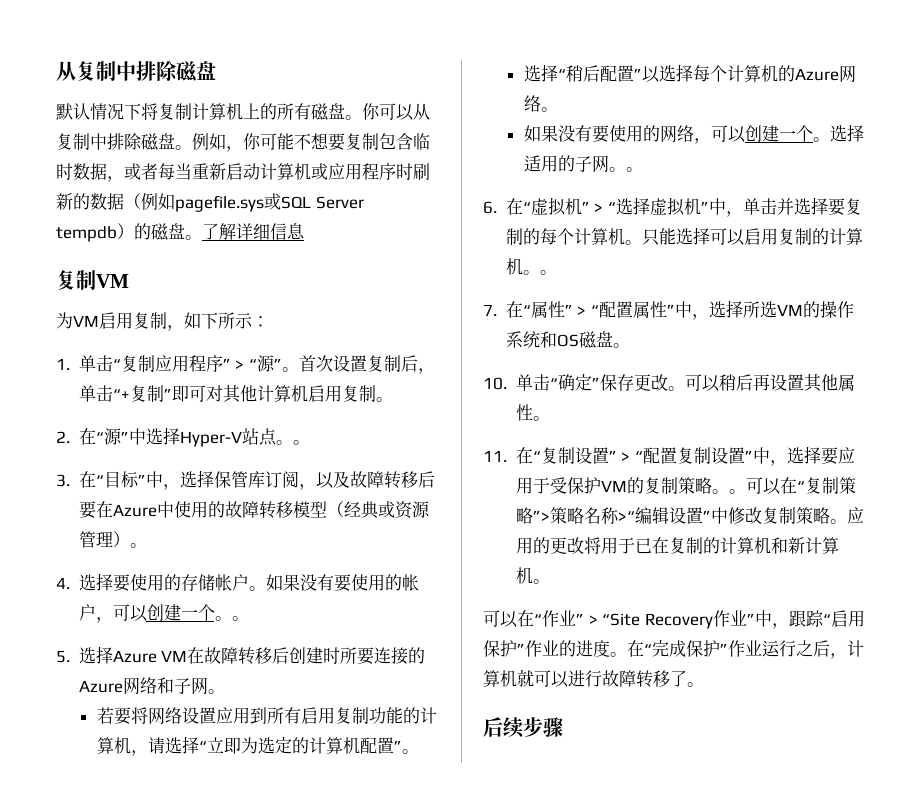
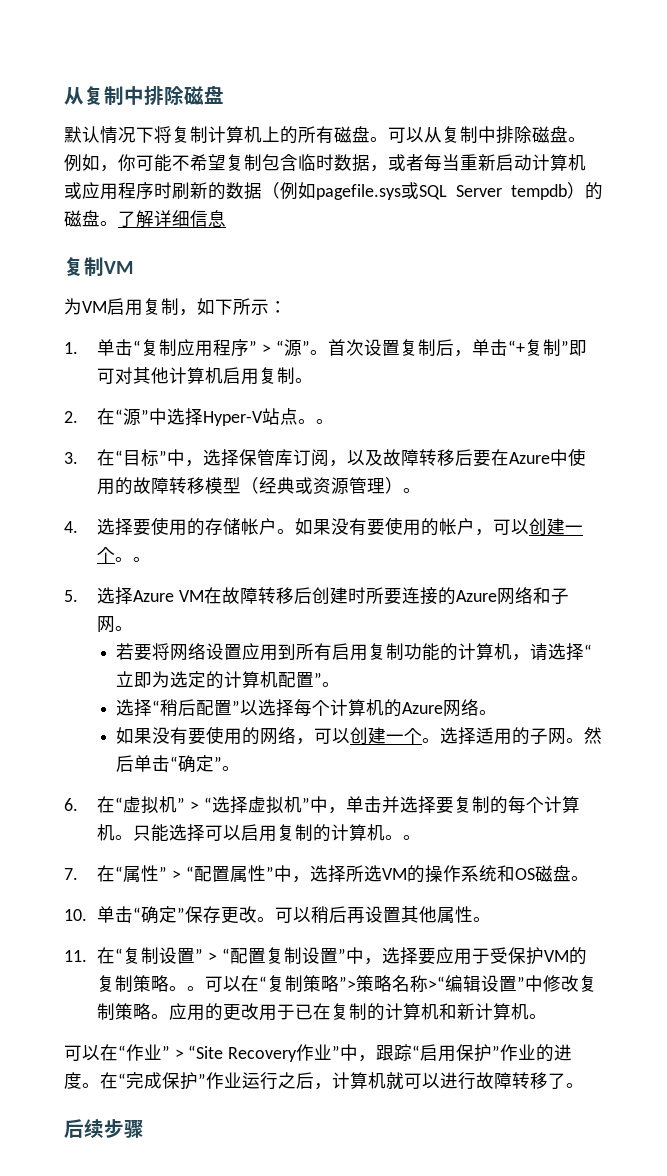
- 你可以从复制中排除磁盘。
+ 可以从复制中排除磁盘。
- 例如，你可能不想要复制包含临时数据，或者每当重新启动计算机或应用程序时刷新的数据（例如pagefile.sys或SQL Server tempdb）的磁盘。
+ 例如，你可能不希望复制包含临时数据，或者每当重新启动计算机或应用程序时刷新的数据（例如pagefile.sys或SQL Server tempdb）的磁盘。
- 选择适用的子网。。
+ 选择适用的子网。然后单击“确定”。
- 应用的更改将用于已在复制的计算机和新计算机。
+ 应用的更改用于已在复制的计算机和新计算机。

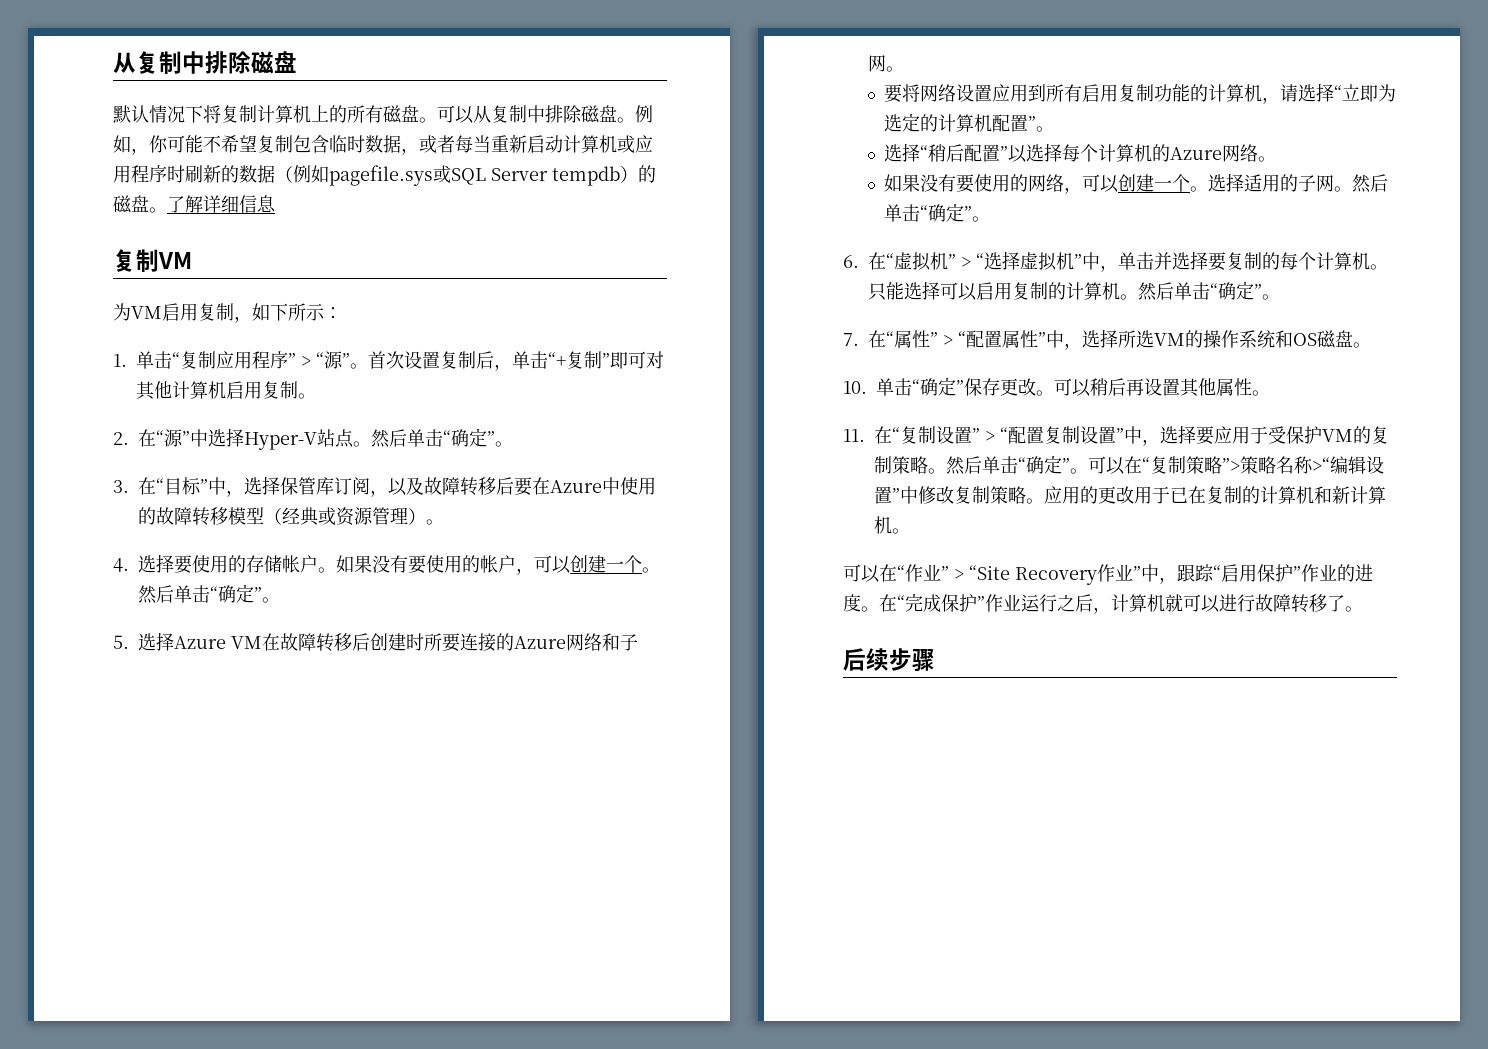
- 2.在“源”中选择Hyper-V站点。。
+ 2.在“源”中选择Hyper-V站点。然后单击“确定”。
- 如果没有要使用的帐户，可以创建一个。。
+ 如果没有要使用的帐户，可以创建一个。然后单击“确定”。
- 若要将网络设置应用到所有启用复制功能的计算机，请选择“立即为选定的计算机配置”。
+ 要将网络设置应用到所有启用复制功能的计算机，请选择“立即为选定的计算机配置”。
- 只能选择可以启用复制的计算机。。
+ 只能选择可以启用复制的计算机。然后单击“确定”。
- 11.在“复制设置” > “配置复制设置”中，选择要应用于受保护VM的复制策略。。
+ 11.在“复制设置” > “配置复制设置”中，选择要应用于受保护VM的复制策略。然后单击“确定”。

